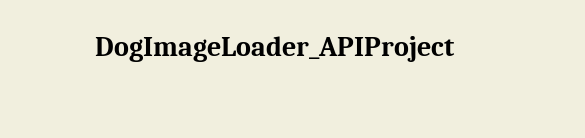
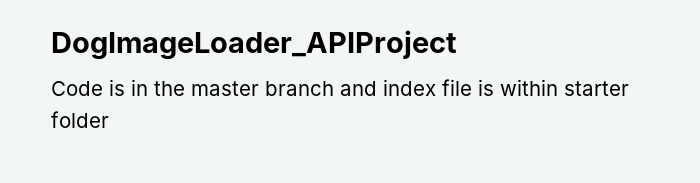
+ Code is in the master branch and index file is within starter folder

